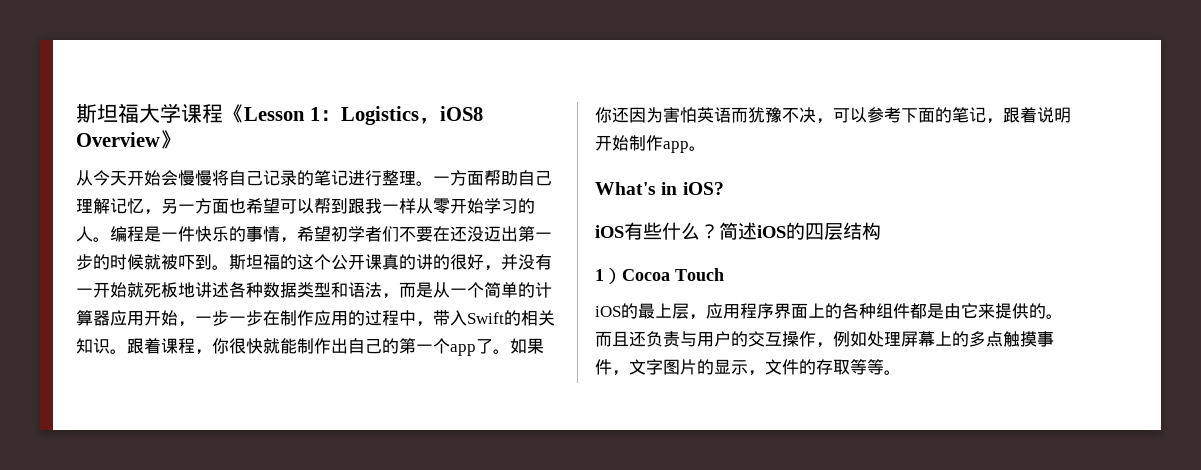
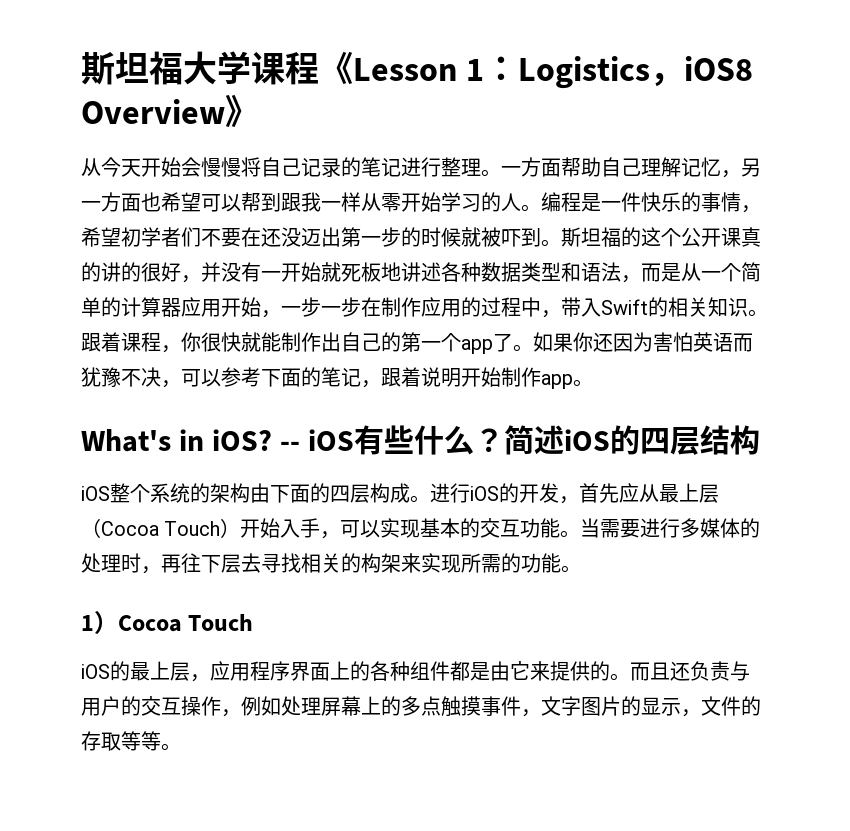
- What's in iOS?
- iOS有些什么？
+ What's in iOS? -- iOS有些什么？
+ iOS整个系统的架构由下面的四层构成。进行iOS的开发，首先应从最上层（Cocoa Touch）开始入手，可以实现基本的交互功能。当需要进行多媒体的处理时，再往下层去寻找相关的构架来实现所需的功能。

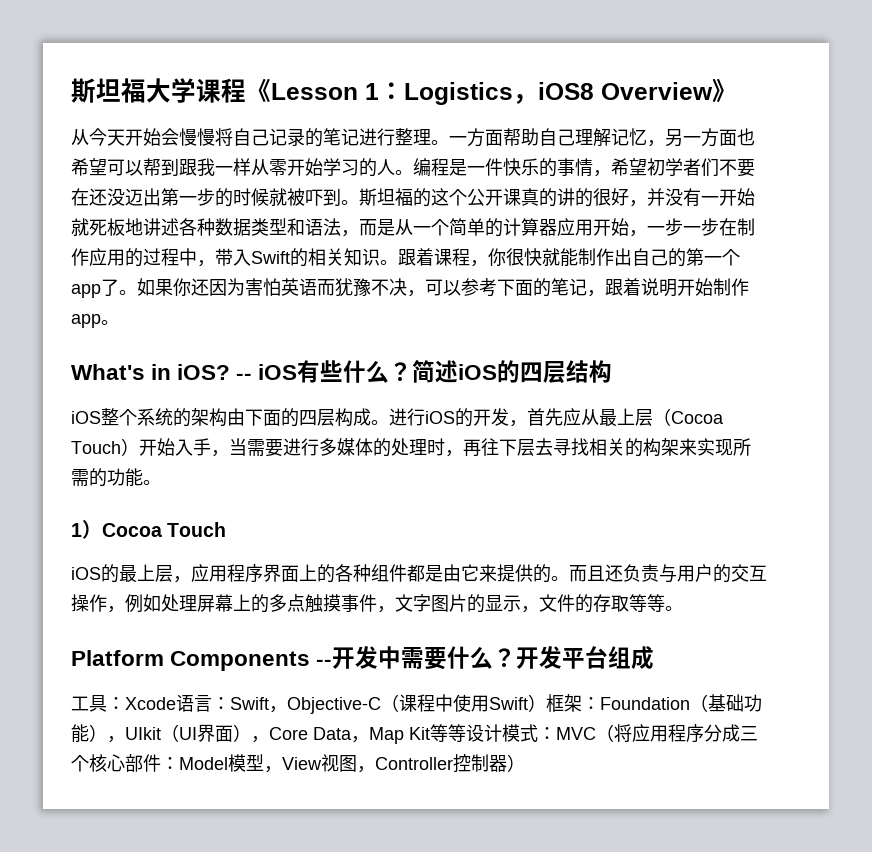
- 进行iOS的开发，首先应从最上层（Cocoa Touch）开始入手，可以实现基本的交互功能。当需要进行多媒体的处理时，再往下层去寻找相关的构架来实现所需的功能。
+ 进行iOS的开发，首先应从最上层（Cocoa Touch）开始入手，当需要进行多媒体的处理时，再往下层去寻找相关的构架来实现所需的功能。
+ Platform Components --开发中需要什么？开发平台组成
+ 工具：Xcode语言：Swift，Objective-C（课程中使用Swift）框架：Foundation（基础功能），UIkit（UI界面），Core Data，Map Kit等等设计模式：MVC（将应用程序分成三个核心部件：Model模型，View视图，Controller控制器）

